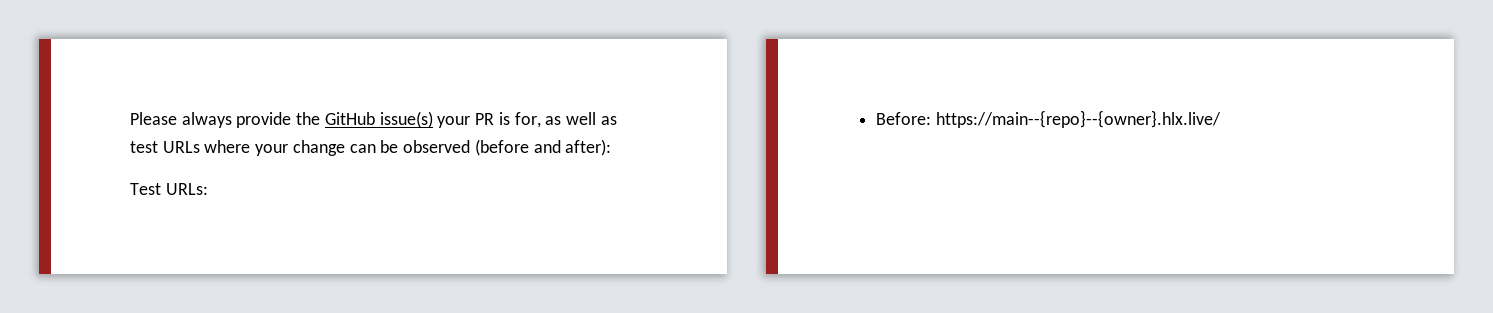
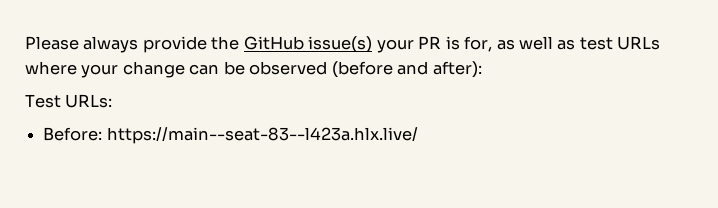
- Before: https://main--{repo}--{owner}.hlx.live/
+ Before: https://main--seat-83--l423a.hlx.live/

